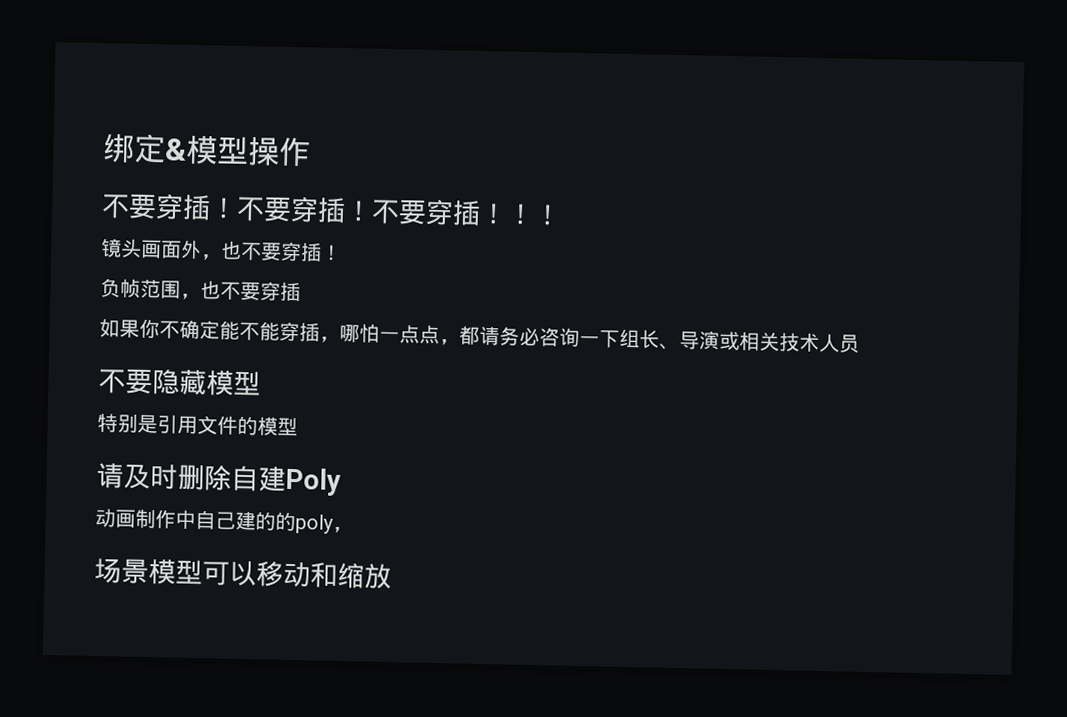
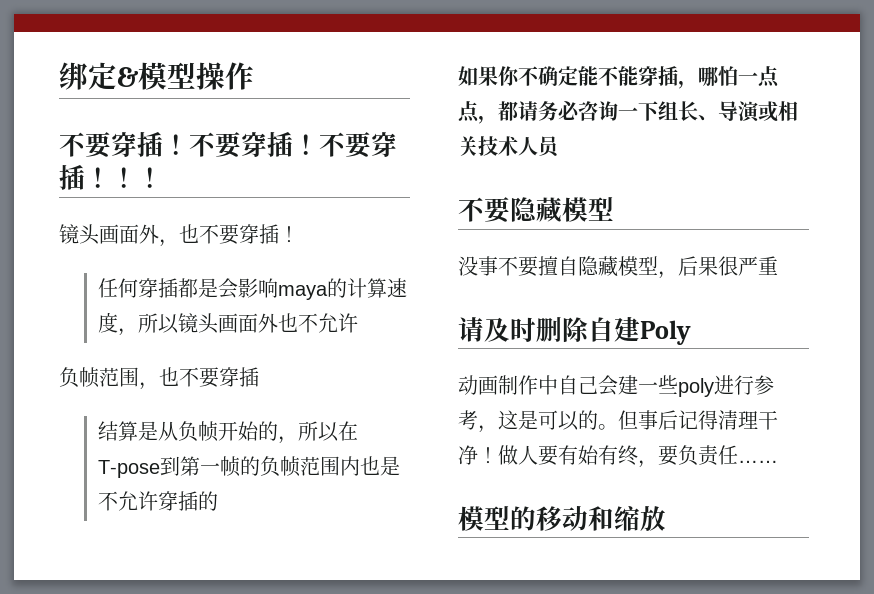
+ 任何穿插都是会影响maya的计算速度，所以镜头画面外也不允许
+ 结算是从负帧开始的，所以在T-pose到第一帧的负帧范围内也是不允许穿插的
- 特别是引用文件的模型
+ 没事不要擅自隐藏模型，后果很严重
- 动画制作中自己建的的poly，
- 场景模型可以移动和缩放
+ 动画制作中自己会建一些poly进行参考，这是可以的。但事后记得清理干净！做人要有始有终，要负责任……
+ 模型的移动和缩放

